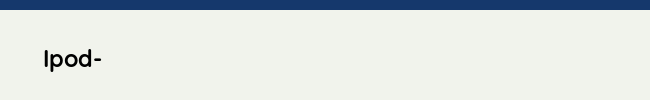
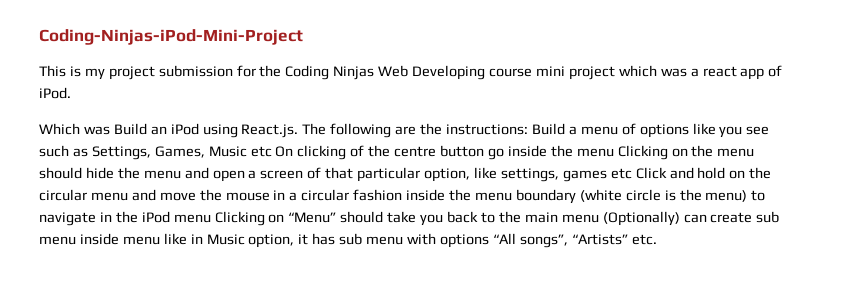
- Ipod-
+ Coding-Ninjas-iPod-Mini-Project
+ This is my project submission for the Coding Ninjas Web Developing course mini project which was a react app of iPod.
+ Which was Build an iPod using React.js. The following are the instructions: Build a menu of options like you see such as Settings, Games, Music etc On clicking of the centre button go inside the menu Clicking on the menu should hide the menu and open a screen of that particular option, like settings, games etc Click and hold on the circular menu and move the mouse in a circular fashion inside the menu boundary (white circle is the menu) to navigate in the iPod menu Clicking on “Menu” should take you back to the main menu (Optionally) can create sub menu inside menu like in Music option, it has sub menu with options “All songs”, “Artists” etc.

